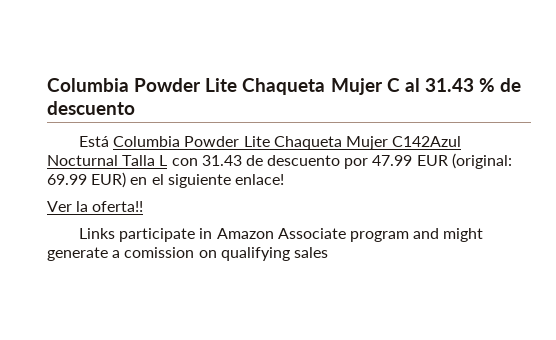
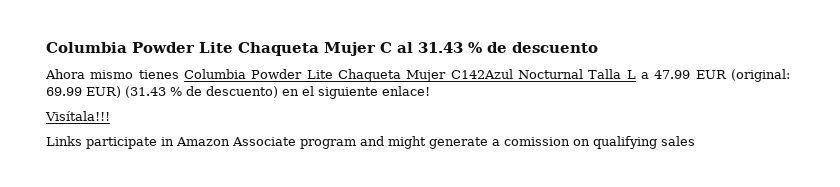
- Está Columbia Powder Lite Chaqueta Mujer C142Azul Nocturnal Talla L con 31.43 de descuento por 47.99 EUR (original: 69.99 EUR) en el siguiente enlace!
+ Ahora mismo tienes Columbia Powder Lite Chaqueta Mujer C142Azul Nocturnal Talla L a 47.99 EUR (original: 69.99 EUR) (31.43 % de descuento) en el siguiente enlace!
- Ver la oferta!!
+ Visítala!!!

